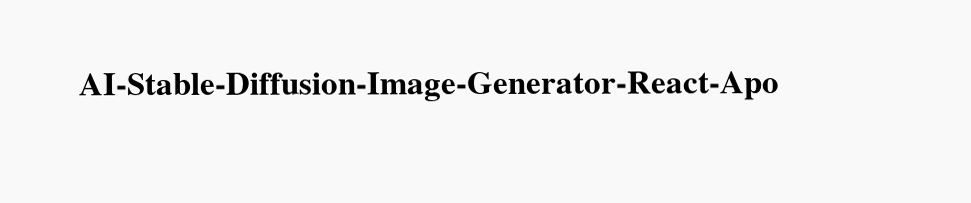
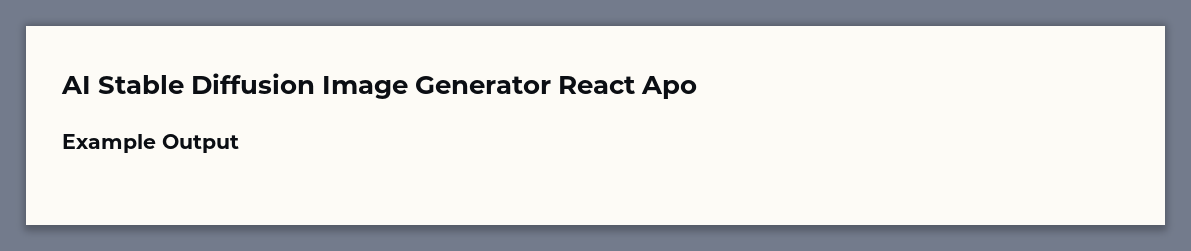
- AI-Stable-Diffusion-Image-Generator-React-Apo
+ AI Stable Diffusion Image Generator React Apo
+ Example Output

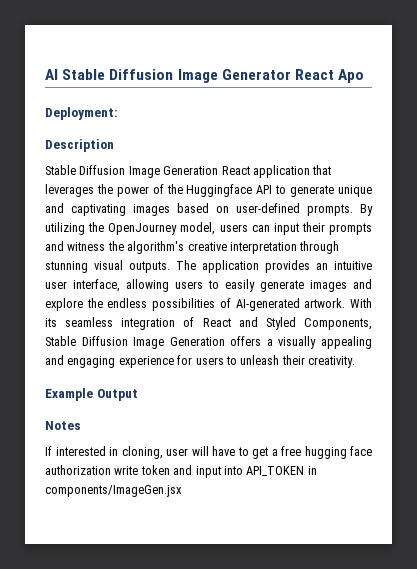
+ Deployment:
+ Description
+ Stable Diffusion Image Generation React application that leverages the power of the Huggingface API to generate unique and captivating images based on user-defined prompts. By utilizing the OpenJourney model, users can input their prompts and witness the algorithm's creative interpretation through stunning visual outputs. The application provides an intuitive user interface, allowing users to easily generate images and explore the endless possibilities of AI-generated artwork. With its seamless integration of React and Styled Components, Stable Diffusion Image Generation offers a visually appealing and engaging experience for users to unleash their creativity.
  Example Output
+ Notes
+ If interested in cloning, user will have to get a free hugging face authorization write token and input into API_TOKEN in components/ImageGen.jsx

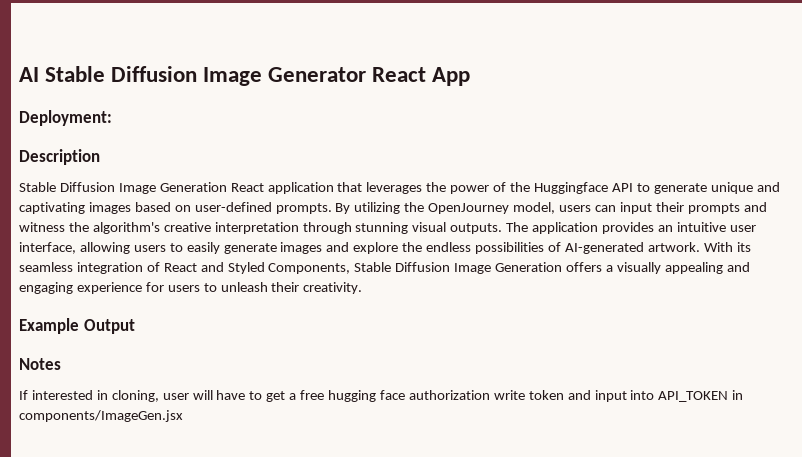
- AI Stable Diffusion Image Generator React Apo
+ AI Stable Diffusion Image Generator React App

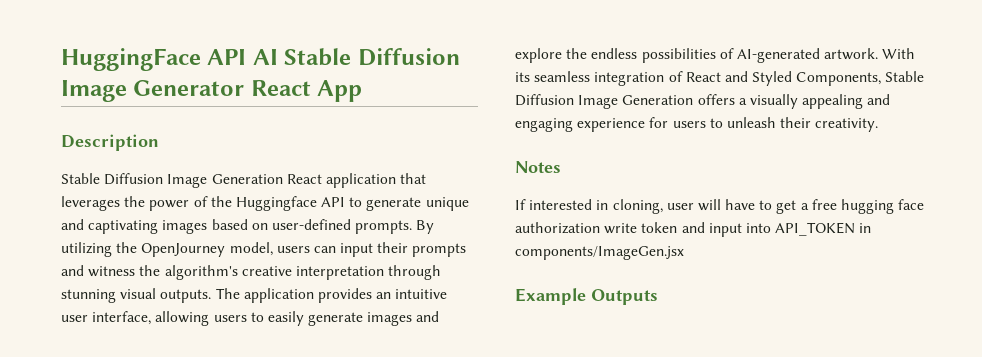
- AI Stable Diffusion Image Generator React App
+ HuggingFace API AI Stable Diffusion Image Generator React App
- Deployment:
- Example Output
+ Example Outputs

